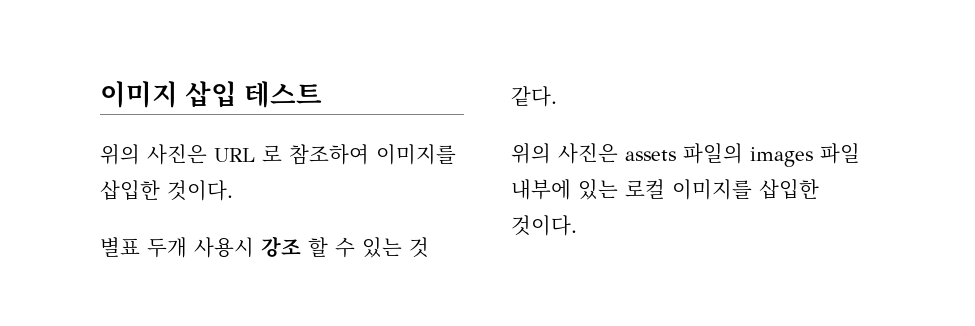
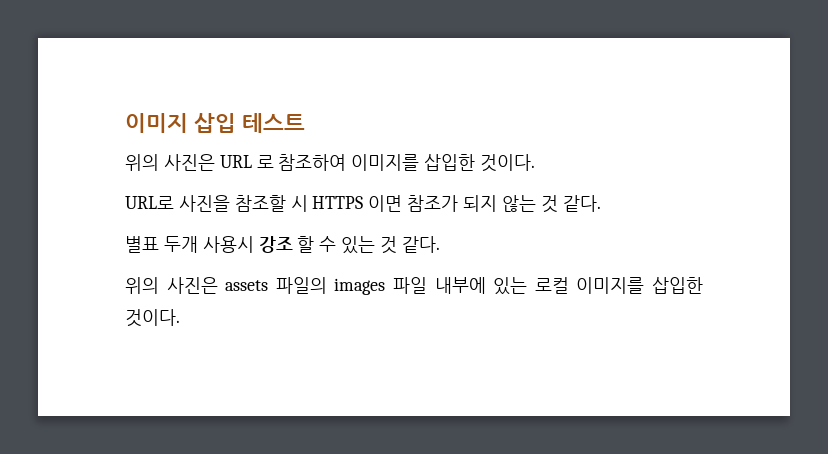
+ URL로 사진을 참조할 시 HTTPS 이면 참조가 되지 않는 것 같다.

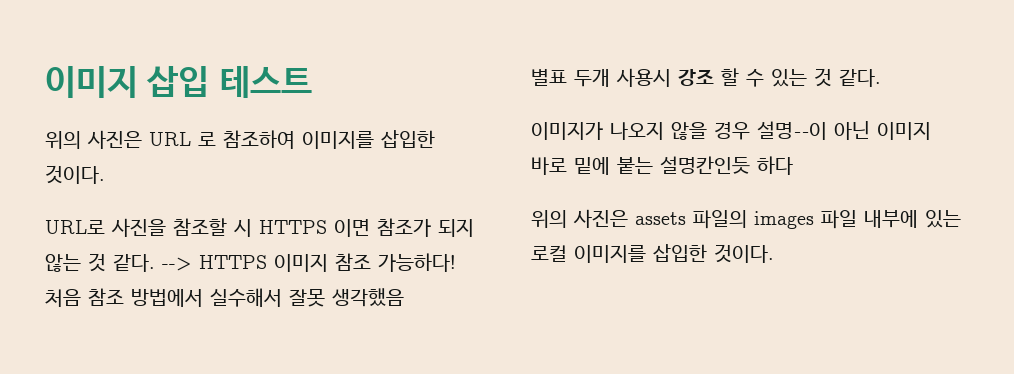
+ --> HTTPS 이미지 참조 가능하다! 처음 참조 방법에서 실수해서 잘못 생각했음
+ 이미지가 나오지 않을 경우 설명--이 아닌 이미지 바로 밑에 붙는 설명칸인듯 하다

